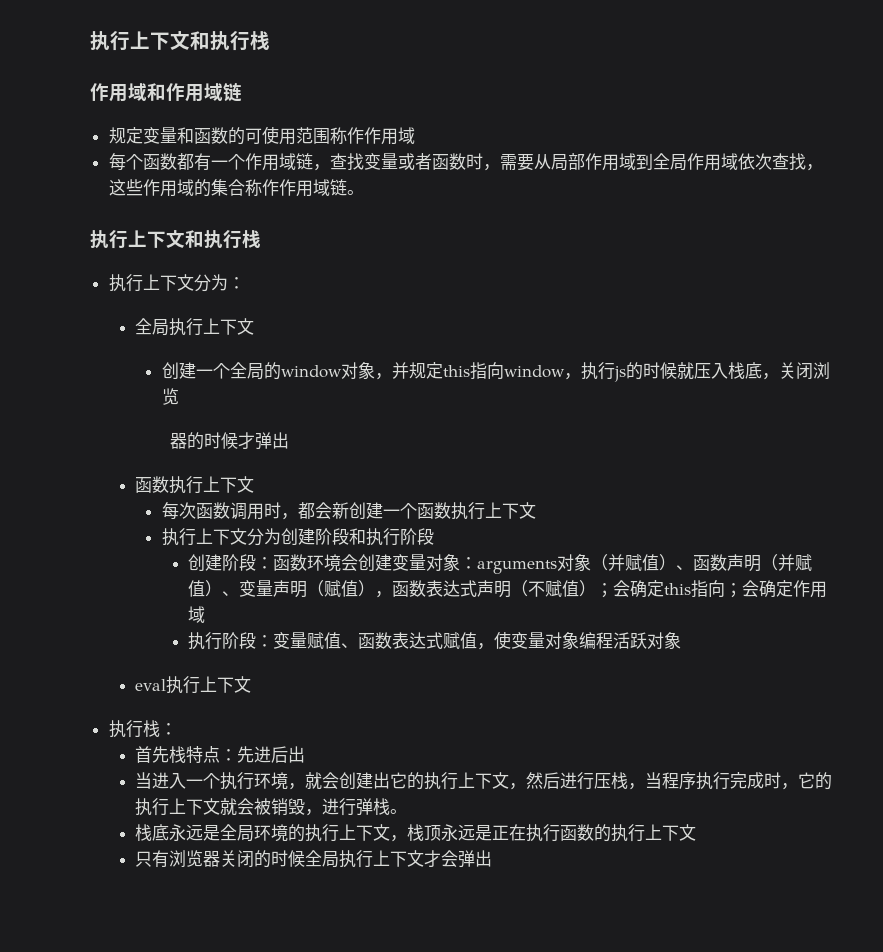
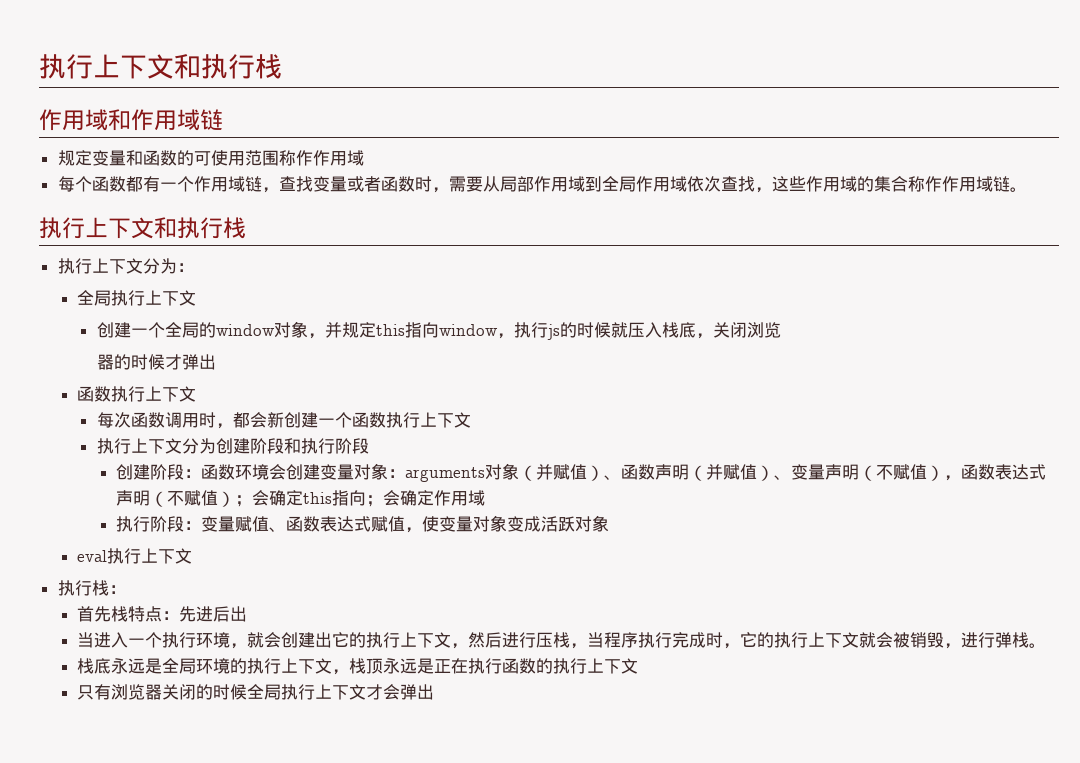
- 创建阶段：函数环境会创建变量对象：arguments对象（并赋值）、函数声明（并赋值）、变量声明（赋值），函数表达式声明（不赋值）；会确定this指向；会确定作用域
+ 创建阶段：函数环境会创建变量对象：arguments对象（并赋值）、函数声明（并赋值）、变量声明（不赋值），函数表达式声明（不赋值）；会确定this指向；会确定作用域
- 执行阶段：变量赋值、函数表达式赋值，使变量对象编程活跃对象
+ 执行阶段：变量赋值、函数表达式赋值，使变量对象变成活跃对象

